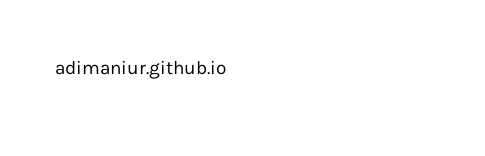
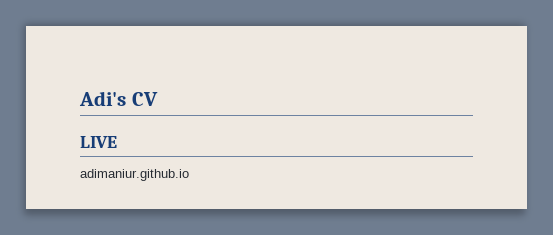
+ Adi's CV
+ LIVE

